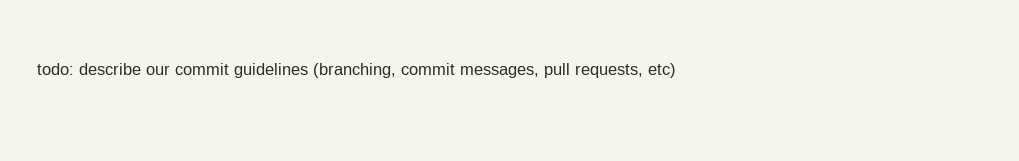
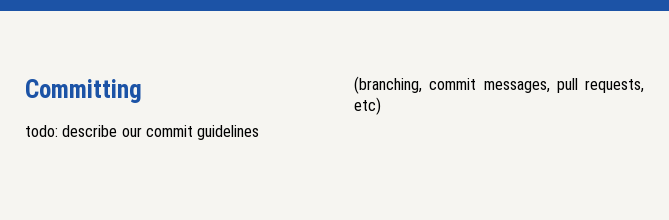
+ Committing

